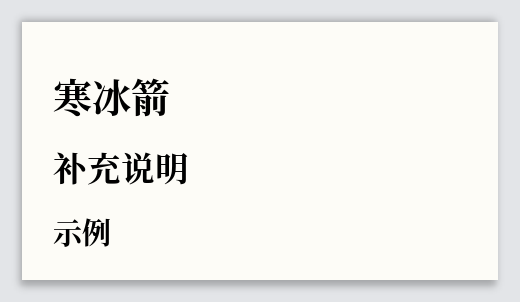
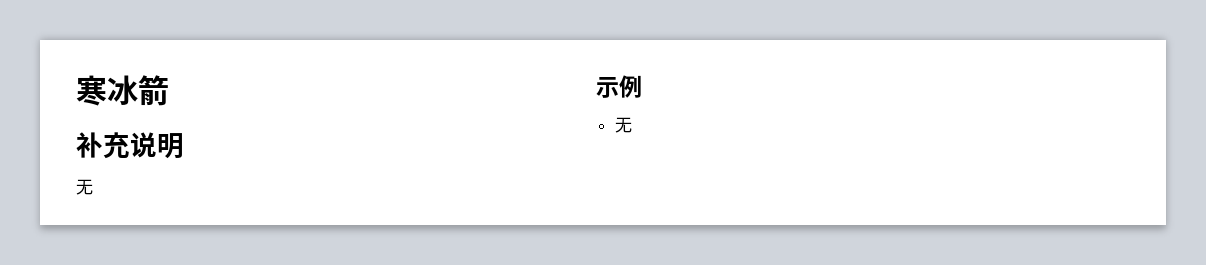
  补充说明
+ 无
  示例
+ 无

